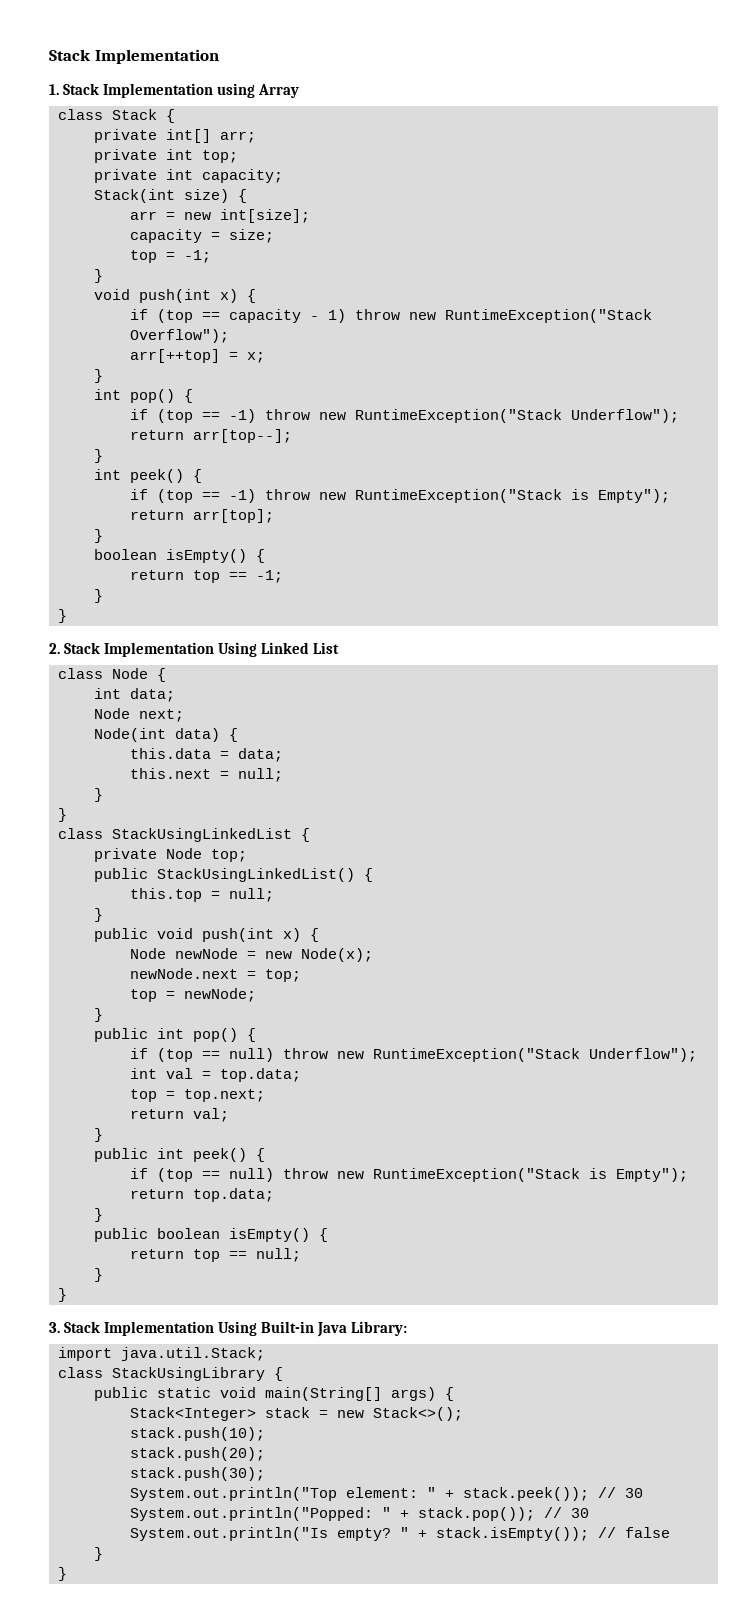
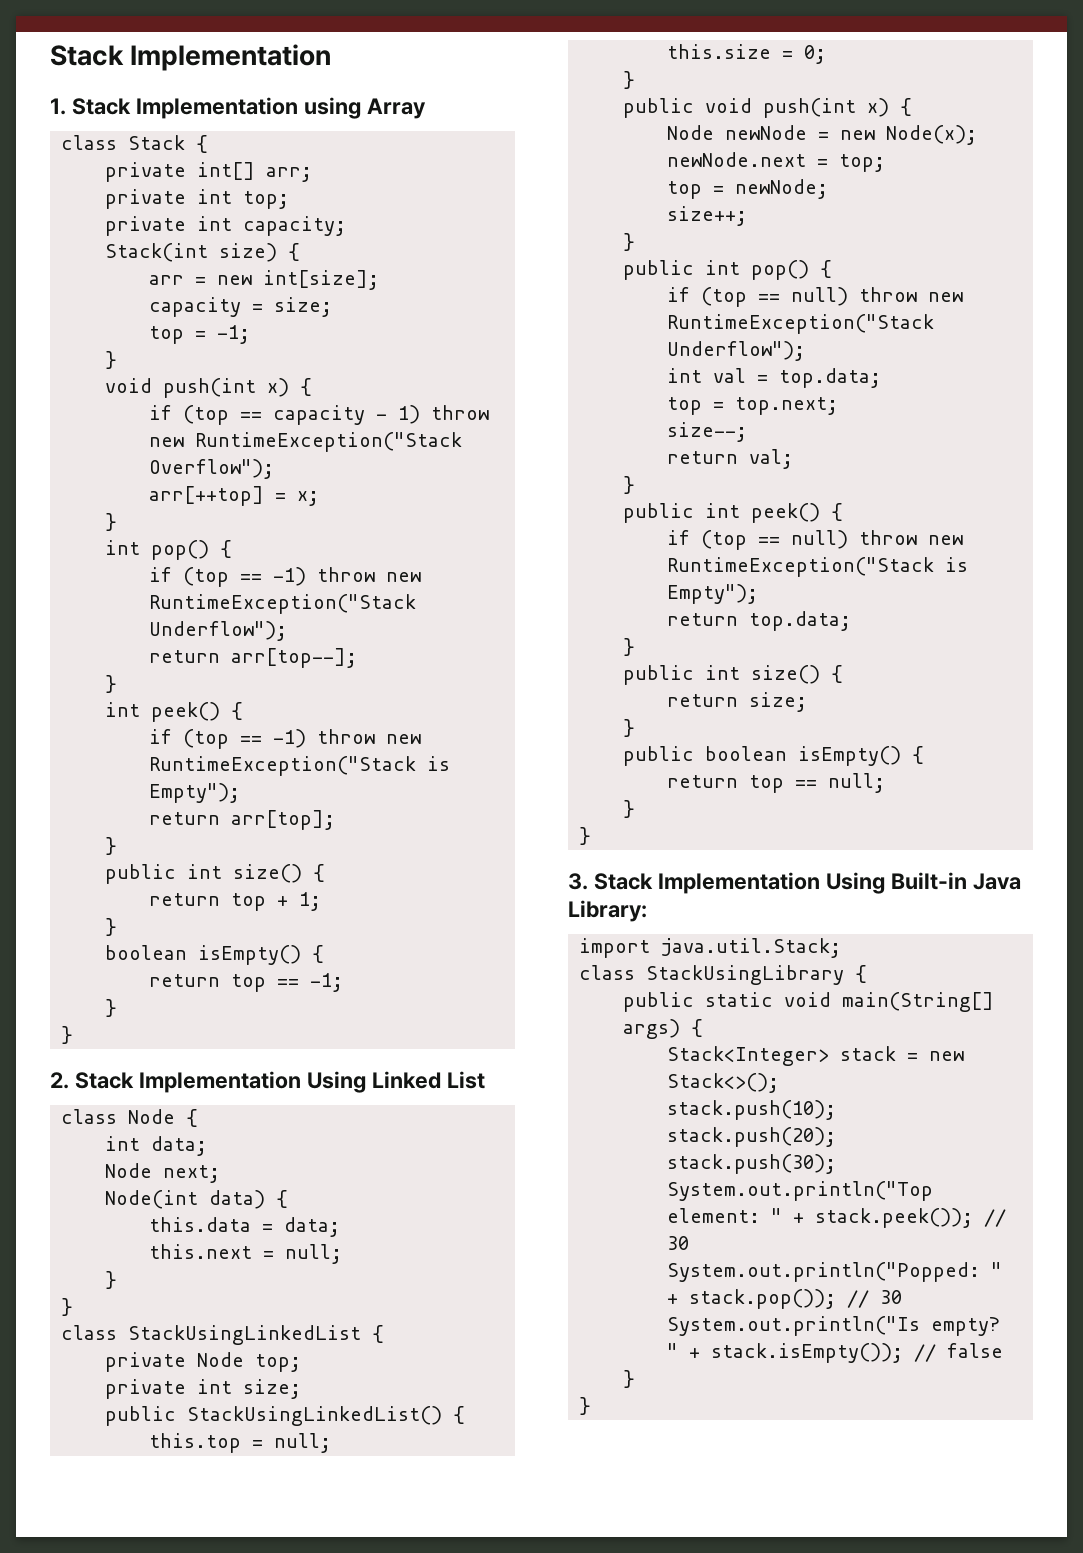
  return arr[top];
+ }
+ public int size() {
+ return top + 1;
+ private int size;
+ this.size = 0;
+ size++;
+ size--;
  return top.data;
+ }
+ public int size() {
+ return size;

